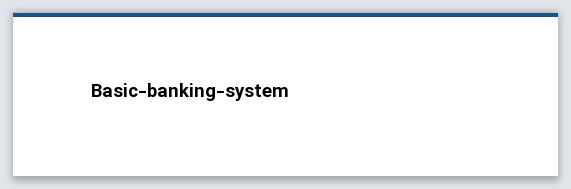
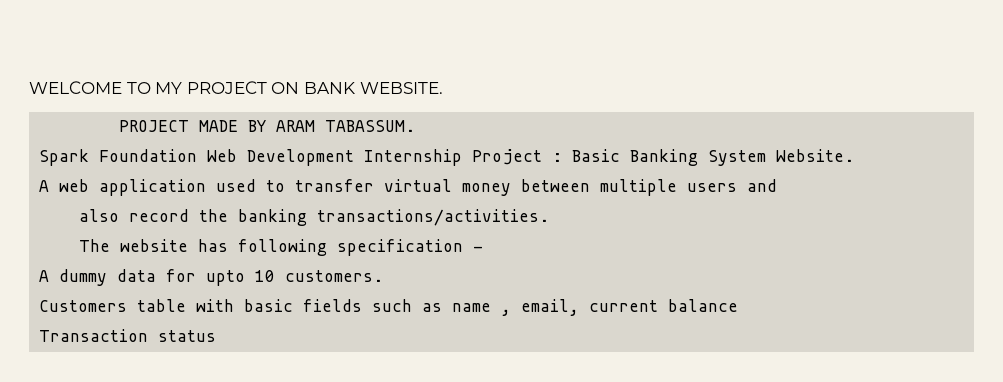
- Basic-banking-system
+ WELCOME TO MY PROJECT ON BANK WEBSITE.
+ PROJECT MADE BY ARAM TABASSUM.
+ Spark Foundation Web Development Internship Project : Basic Banking System Website.
+ A web application used to transfer virtual money between multiple users and
+ also record the banking transactions/activities.
+ The website has following specification -
+ A dummy data for upto 10 customers.
+ Customers table with basic fields such as name , email, current balance
+ Transaction status

